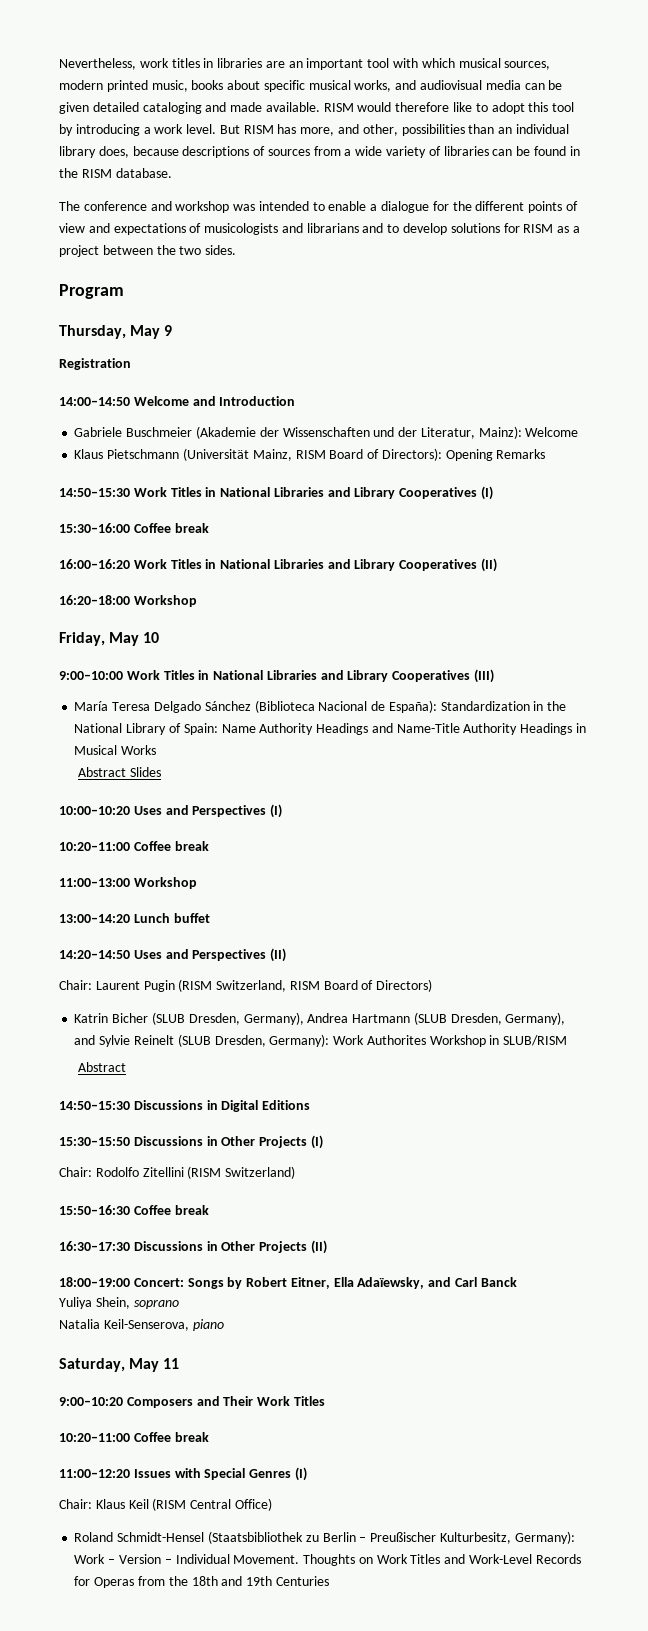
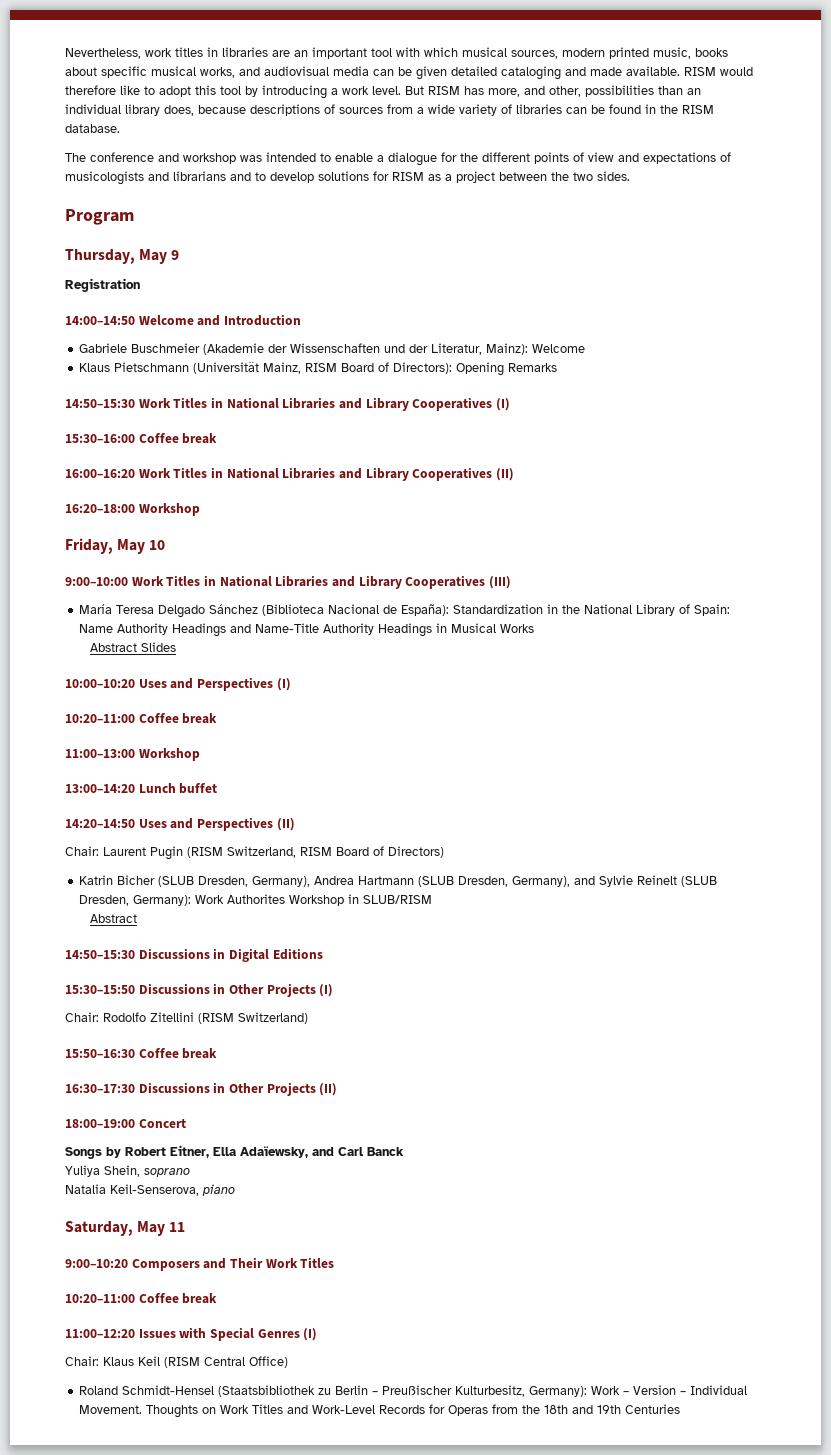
- 18:00–19:00 Concert: Songs by Robert Eitner, Ella Adaïewsky, and Carl Banck
+ 18:00–19:00 Concert
+ Songs by Robert Eitner, Ella Adaïewsky, and Carl Banck

